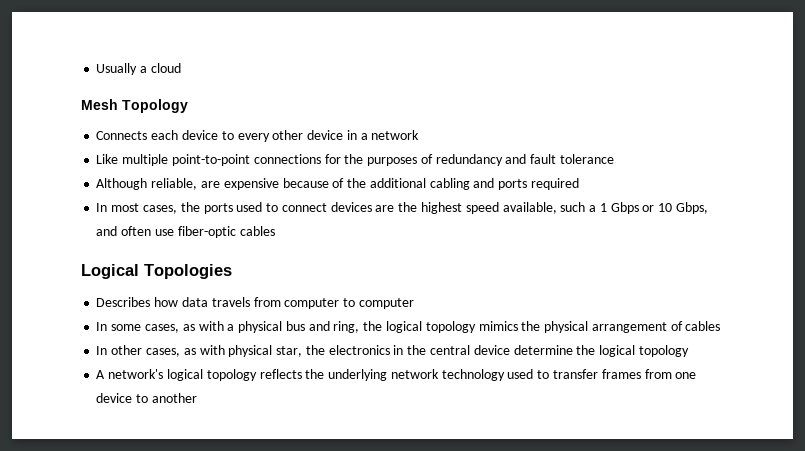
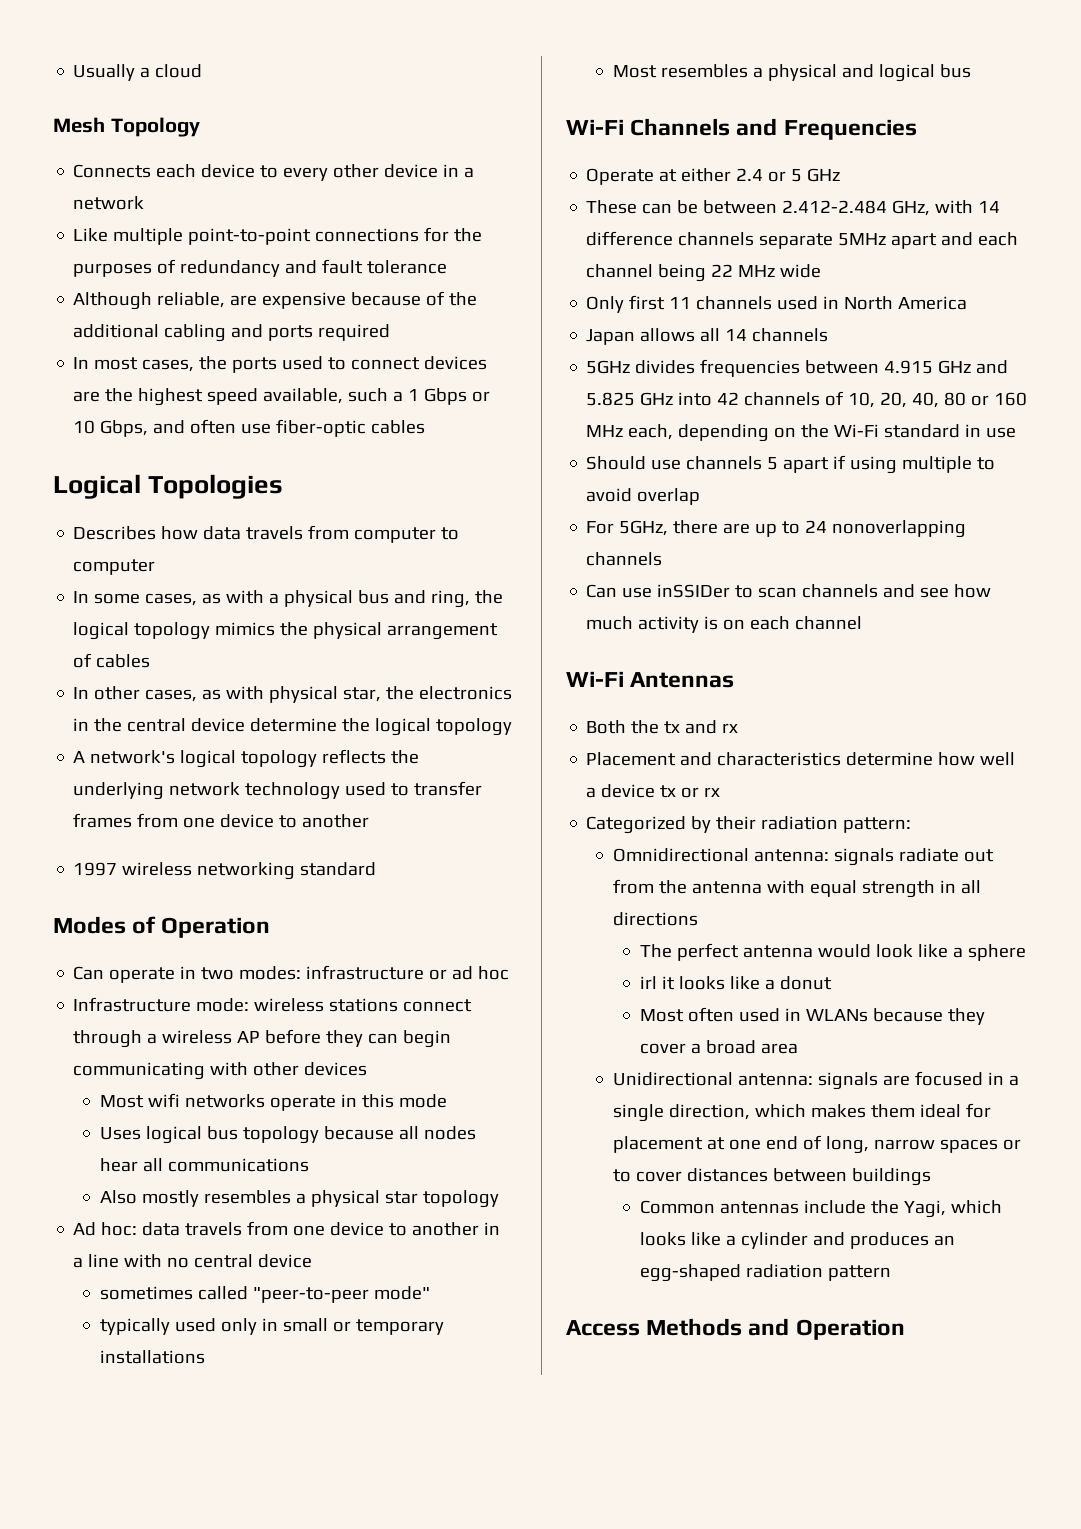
+ 1997 wireless networking standard
+ Modes of Operation
+ Can operate in two modes: infrastructure or ad hoc
+ Infrastructure mode: wireless stations connect through a wireless AP before they can begin communicating with other devices
+ Most wifi networks operate in this mode
+ Uses logical bus topology because all nodes hear all communications
+ Also mostly resembles a physical star topology
+ Ad hoc: data travels from one device to another in a line with no central device
+ sometimes called "peer-to-peer mode"
+ typically used only in small or temporary installations
+ Most resembles a physical and logical bus
+ Wi-Fi Channels and Frequencies
+ Operate at either 2.4 or 5 GHz
+ These can be between 2.412-2.484 GHz, with 14 difference channels separate 5MHz apart and each channel being 22 MHz wide
+ Only first 11 channels used in North America
+ Japan allows all 14 channels
+ 5GHz divides frequencies between 4.915 GHz and 5.825 GHz into 42 channels of 10, 20, 40, 80 or 160 MHz each, depending on the Wi-Fi standard in use
+ Should use channels 5 apart if using multiple to avoid overlap
+ For 5GHz, there are up to 24 nonoverlapping channels
+ Can use inSSIDer to scan channels and see how much activity is on each channel
+ Wi-Fi Antennas
+ Both the tx and rx
+ Placement and characteristics determine how well a device tx or rx
+ Categorized by their radiation pattern:
+ Omnidirectional antenna: signals radiate out from the antenna with equal strength in all directions
+ The perfect antenna would look like a sphere
+ irl it looks like a donut
+ Most often used in WLANs because they cover a broad area
+ Unidirectional antenna: signals are focused in a single direction, which makes them ideal for placement at one end of long, narrow spaces or to cover distances between buildings
+ Common antennas include the Yagi, which looks like a cylinder and produces an egg-shaped radiation pattern
+ Access Methods and Operation

